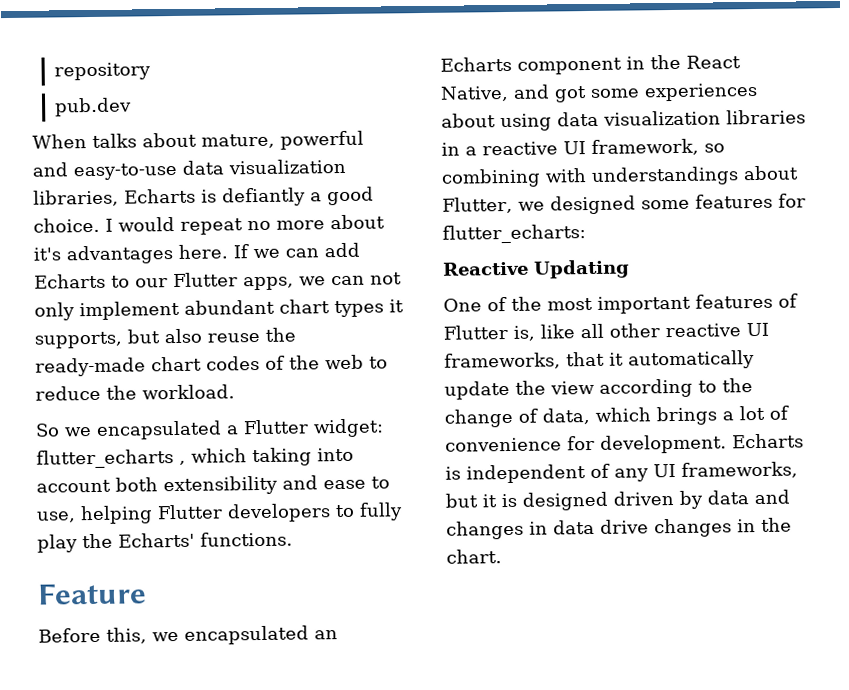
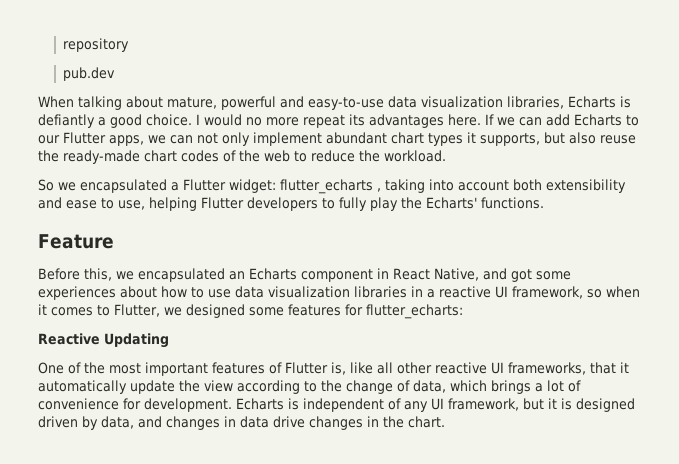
- When talks about mature, powerful and easy-to-use data visualization libraries, Echarts is defiantly a good choice.
+ When talking about mature, powerful and easy-to-use data visualization libraries, Echarts is defiantly a good choice.
- I would repeat no more about it's advantages here.
+ I would no more repeat its advantages here.
- So we encapsulated a Flutter widget: flutter_echarts , which taking into account both extensibility and ease to use, helping Flutter developers to fully play the Echarts' functions.
+ So we encapsulated a Flutter widget: flutter_echarts , taking into account both extensibility and ease to use, helping Flutter developers to fully play the Echarts' functions.
- Before this, we encapsulated an Echarts component in the React Native, and got some experiences about using data visualization libraries in a reactive UI framework, so combining with understandings about Flutter, we designed some features for flutter_echarts:
+ Before this, we encapsulated an Echarts component in React Native, and got some experiences about how to use data visualization libraries in a reactive UI framework, so when it comes to Flutter, we designed some features for flutter_echarts:
- Echarts is independent of any UI frameworks, but it is designed driven by data and changes in data drive changes in the chart.
+ Echarts is independent of any UI framework, but it is designed driven by data, and changes in data drive changes in the chart.

